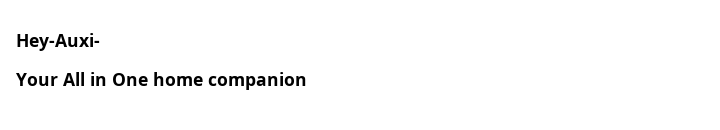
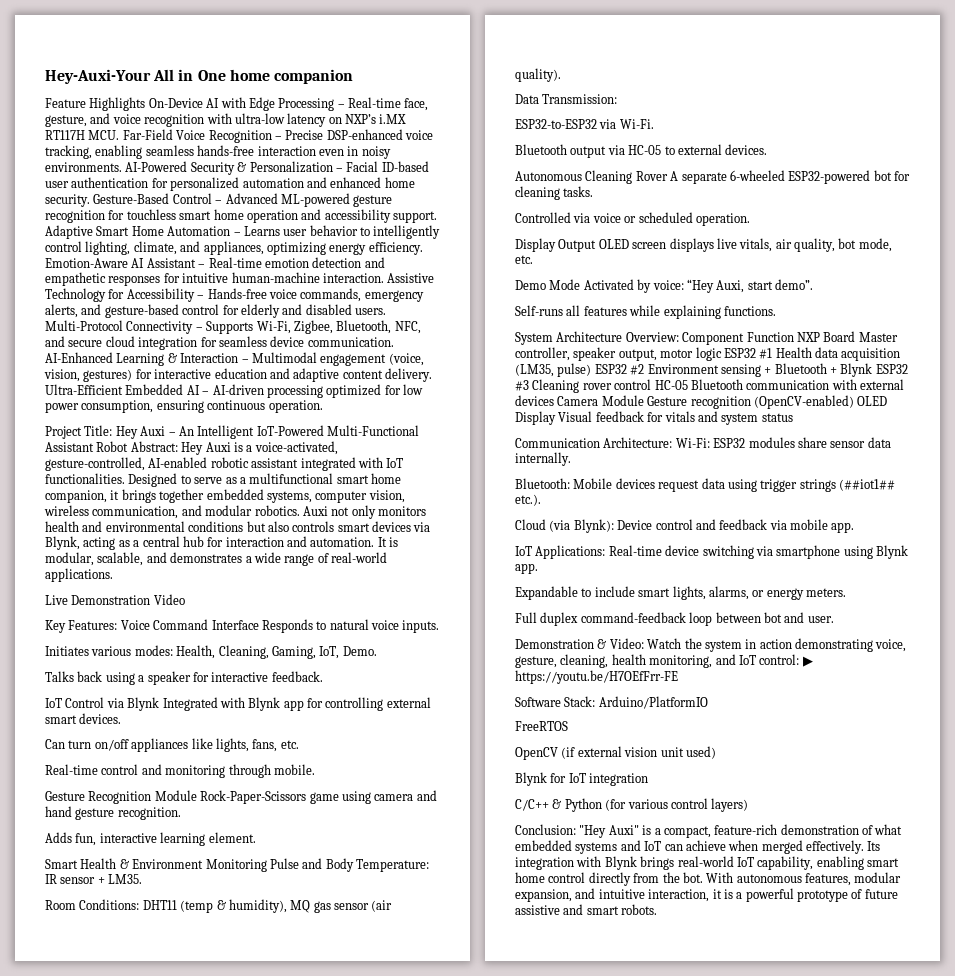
- Hey-Auxi-
- Your All in One home companion
+ Hey-Auxi-Your All in One home companion
+ Feature Highlights On-Device AI with Edge Processing – Real-time face, gesture, and voice recognition with ultra-low latency on NXP’s i.MX RT117H MCU. Far-Field Voice Recognition – Precise DSP-enhanced voice tracking, enabling seamless hands-free interaction even in noisy environments. AI-Powered Security & Personalization – Facial ID-based user authentication for personalized automation and enhanced home security. Gesture-Based Control – Advanced ML-powered gesture recognition for touchless smart home operation and accessibility support. Adaptive Smart Home Automation – Learns user behavior to intelligently control lighting, climate, and appliances, optimizing energy efficiency. Emotion-Aware AI Assistant – Real-time emotion detection and empathetic responses for intuitive human-machine interaction. Assistive Technology for Accessibility – Hands-free voice commands, emergency alerts, and gesture-based control for elderly and disabled users. Multi-Protocol Connectivity – Supports Wi-Fi, Zigbee, Bluetooth, NFC, and secure cloud integration for seamless device communication. AI-Enhanced Learning & Interaction – Multimodal engagement (voice, vision, gestures) for interactive education and adaptive content delivery. Ultra-Efficient Embedded AI – AI-driven processing optimized for low power consumption, ensuring continuous operation.
+ Project Title: Hey Auxi – An Intelligent IoT-Powered Multi-Functional Assistant Robot Abstract: Hey Auxi is a voice-activated, gesture-controlled, AI-enabled robotic assistant integrated with IoT functionalities. Designed to serve as a multifunctional smart home companion, it brings together embedded systems, computer vision, wireless communication, and modular robotics. Auxi not only monitors health and environmental conditions but also controls smart devices via Blynk, acting as a central hub for interaction and automation. It is modular, scalable, and demonstrates a wide range of real-world applications.
+ Live Demonstration Video
+ Key Features: Voice Command Interface Responds to natural voice inputs.
+ Initiates various modes: Health, Cleaning, Gaming, IoT, Demo.
+ Talks back using a speaker for interactive feedback.
+ IoT Control via Blynk Integrated with Blynk app for controlling external smart devices.
+ Can turn on/off appliances like lights, fans, etc.
+ Real-time control and monitoring through mobile.
+ Gesture Recognition Module Rock-Paper-Scissors game using camera and hand gesture recognition.
+ Adds fun, interactive learning element.
+ Smart Health & Environment Monitoring Pulse and Body Temperature: IR sensor + LM35.
+ Room Conditions: DHT11 (temp & humidity), MQ gas sensor (air quality).
+ Data Transmission:
+ ESP32-to-ESP32 via Wi-Fi.
+ Bluetooth output via HC-05 to external devices.
+ Autonomous Cleaning Rover A separate 6-wheeled ESP32-powered bot for cleaning tasks.
+ Controlled via voice or scheduled operation.
+ Display Output OLED screen displays live vitals, air quality, bot mode, etc.
+ Demo Mode Activated by voice: “Hey Auxi, start demo”.
+ Self-runs all features while explaining functions.
+ System Architecture Overview: Component Function NXP Board Master controller, speaker output, motor logic ESP32 #1 Health data acquisition (LM35, pulse) ESP32 #2 Environment sensing + Bluetooth + Blynk ESP32 #3 Cleaning rover control HC-05 Bluetooth communication with external devices Camera Module Gesture recognition (OpenCV-enabled) OLED Display Visual feedback for vitals and system status
+ Communication Architecture: Wi-Fi: ESP32 modules share sensor data internally.
+ Bluetooth: Mobile devices request data using trigger strings (##iot1## etc.).
+ Cloud (via Blynk): Device control and feedback via mobile app.
+ IoT Applications: Real-time device switching via smartphone using Blynk app.
+ Expandable to include smart lights, alarms, or energy meters.
+ Full duplex command-feedback loop between bot and user.
+ Demonstration & Video: Watch the system in action demonstrating voice, gesture, cleaning, health monitoring, and IoT control: ▶ https://youtu.be/H7OEfFrr-FE
+ Software Stack: Arduino/PlatformIO
+ FreeRTOS
+ OpenCV (if external vision unit used)
+ Blynk for IoT integration
+ C/C++ & Python (for various control layers)
+ Conclusion: "Hey Auxi" is a compact, feature-rich demonstration of what embedded systems and IoT can achieve when merged effectively. Its integration with Blynk brings real-world IoT capability, enabling smart home control directly from the bot. With autonomous features, modular expansion, and intuitive interaction, it is a powerful prototype of future assistive and smart robots.

